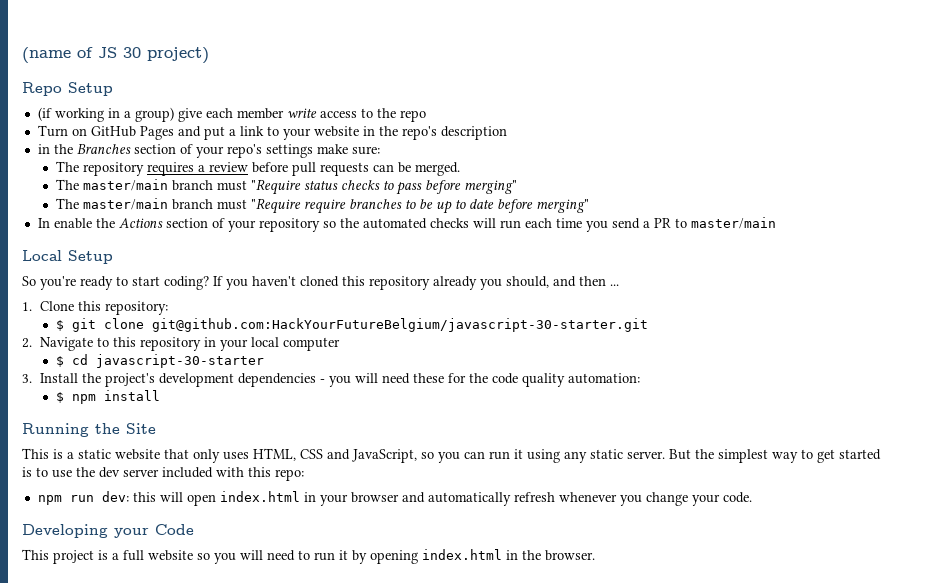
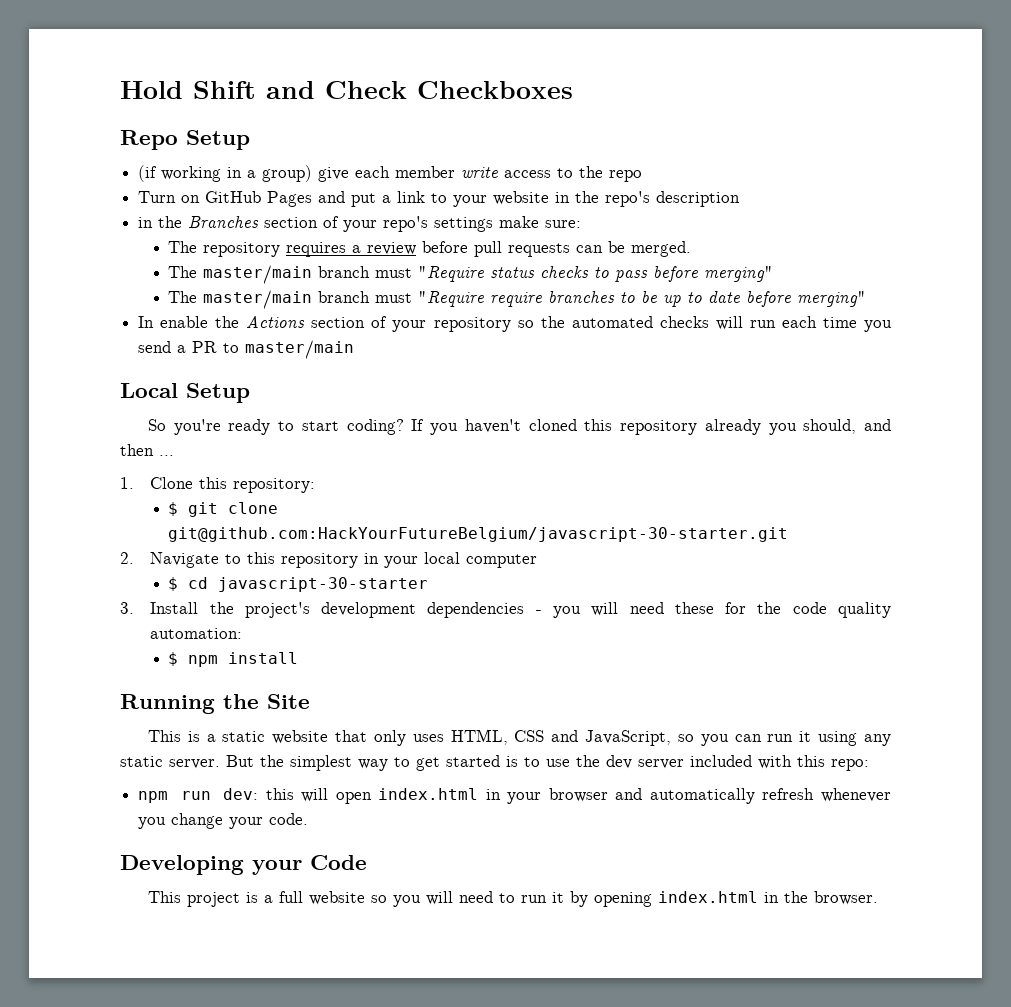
- (name of JS 30 project)
+ Hold Shift and Check Checkboxes

